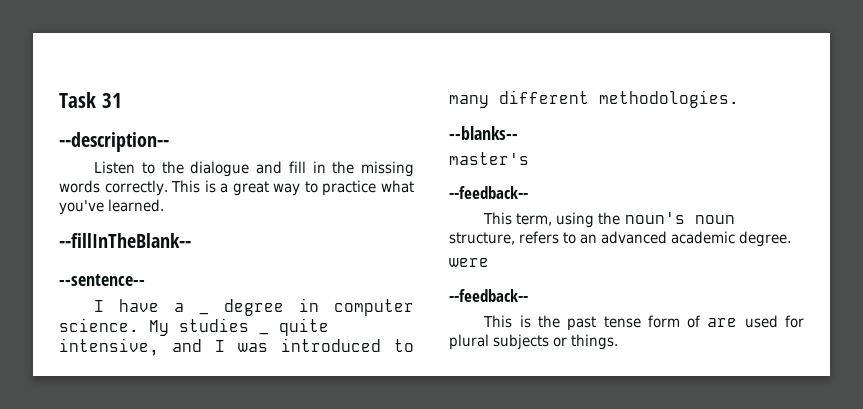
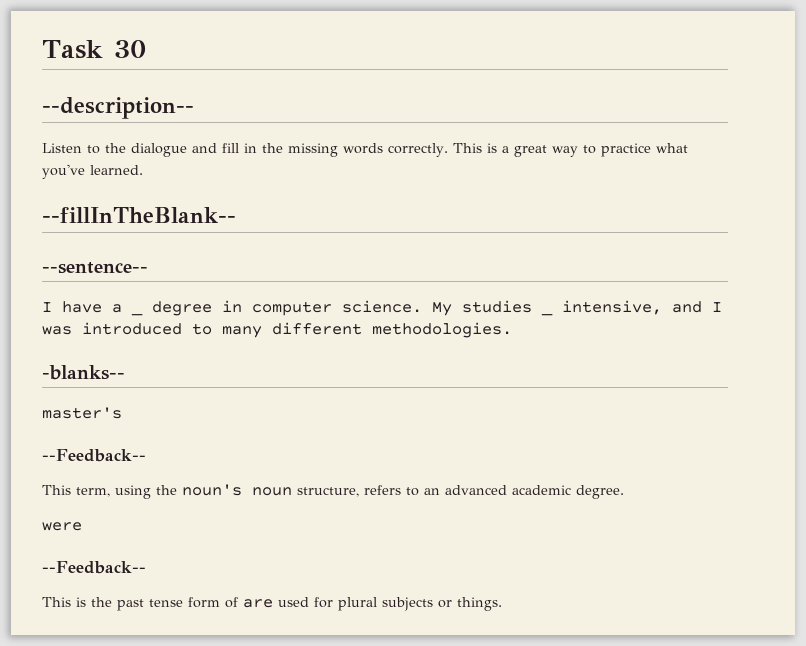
- Task 31
+ Task 30
- My studies _ quite intensive, and I was introduced to many different methodologies.
+ My studies _ intensive, and I was introduced to many different methodologies.
- --blanks--
+ -blanks--
  master's
- --feedback--
+ --Feedback--
  were
- --feedback--
+ --Feedback--

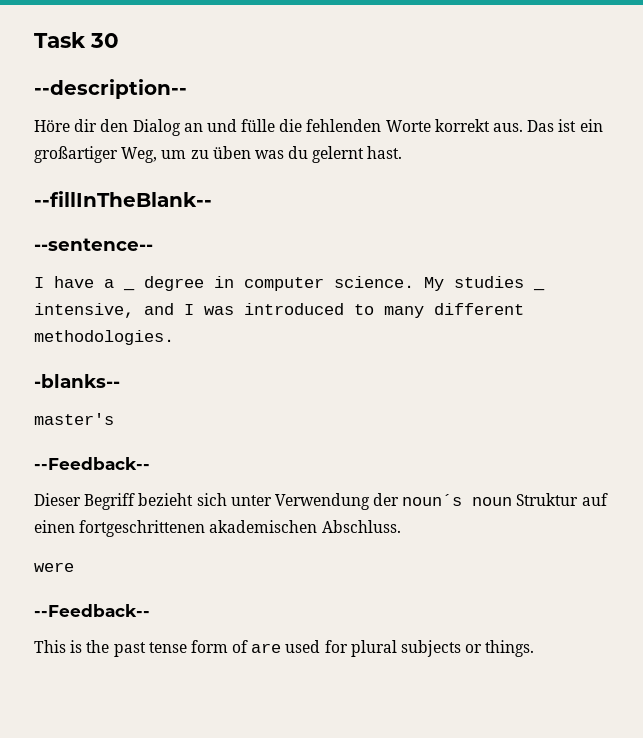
- Listen to the dialogue and fill in the missing words correctly. This is a great way to practice what you've learned.
+ Höre dir den Dialog an und fülle die fehlenden Worte korrekt aus. Das ist ein großartiger Weg, um zu üben was du gelernt hast.
- This term, using the noun's noun structure, refers to an advanced academic degree.
+ Dieser Begriff bezieht sich unter Verwendung der noun´s noun Struktur auf einen fortgeschrittenen akademischen Abschluss.

